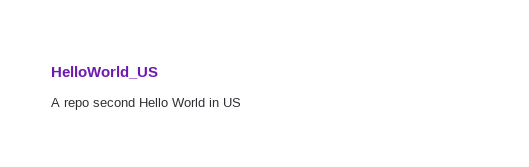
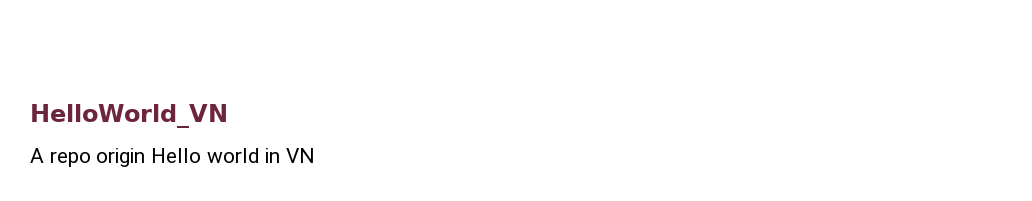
- HelloWorld_US
+ HelloWorld_VN
- A repo second Hello World in US
+ A repo origin Hello world in VN

